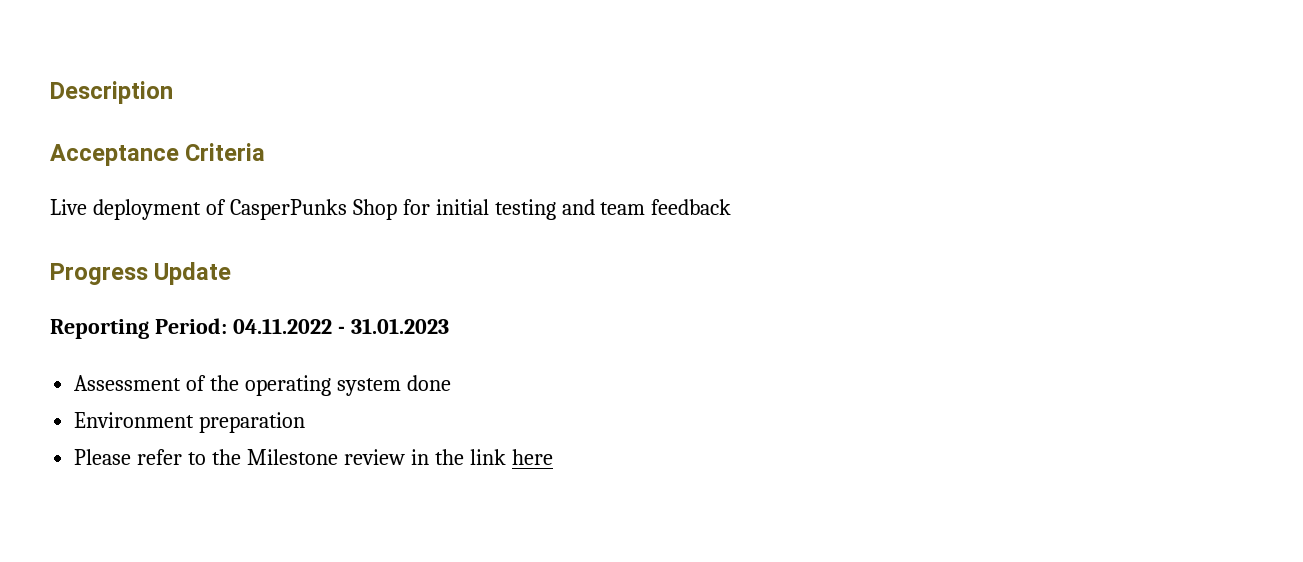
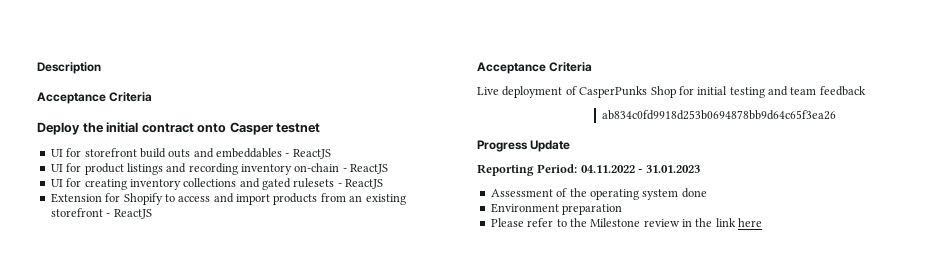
+ Deploy the initial contract onto Casper testnet
+ UI for storefront build outs and embeddables - ReactJS
+ UI for product listings and recording inventory on-chain - ReactJS
+ UI for creating inventory collections and gated rulesets - ReactJS
+ Extension for Shopify to access and import products from an existing storefront - ReactJS
+ Acceptance Criteria
+ ab834c0fd9918d253b0694878bb9d64c65f3ea26

